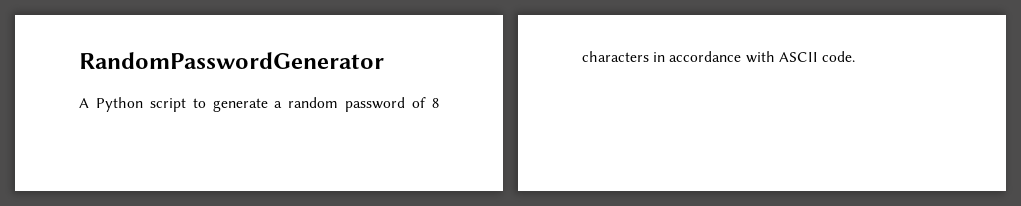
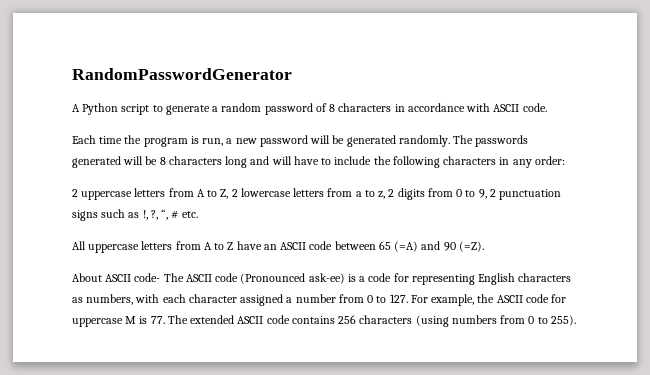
+ Each time the program is run, a new password will be generated randomly. The passwords generated will be 8 characters long and will have to include the following characters in any order:
+ 2 uppercase letters from A to Z, 2 lowercase letters from a to z, 2 digits from 0 to 9, 2 punctuation signs such as !, ?, “, # etc.
+ All uppercase letters from A to Z have an ASCII code between 65 (=A) and 90 (=Z).
+ About ASCII code- The ASCII code (Pronounced ask-ee) is a code for representing English characters as numbers, with each character assigned a number from 0 to 127. For example, the ASCII code for uppercase M is 77. The extended ASCII code contains 256 characters (using numbers from 0 to 255).

